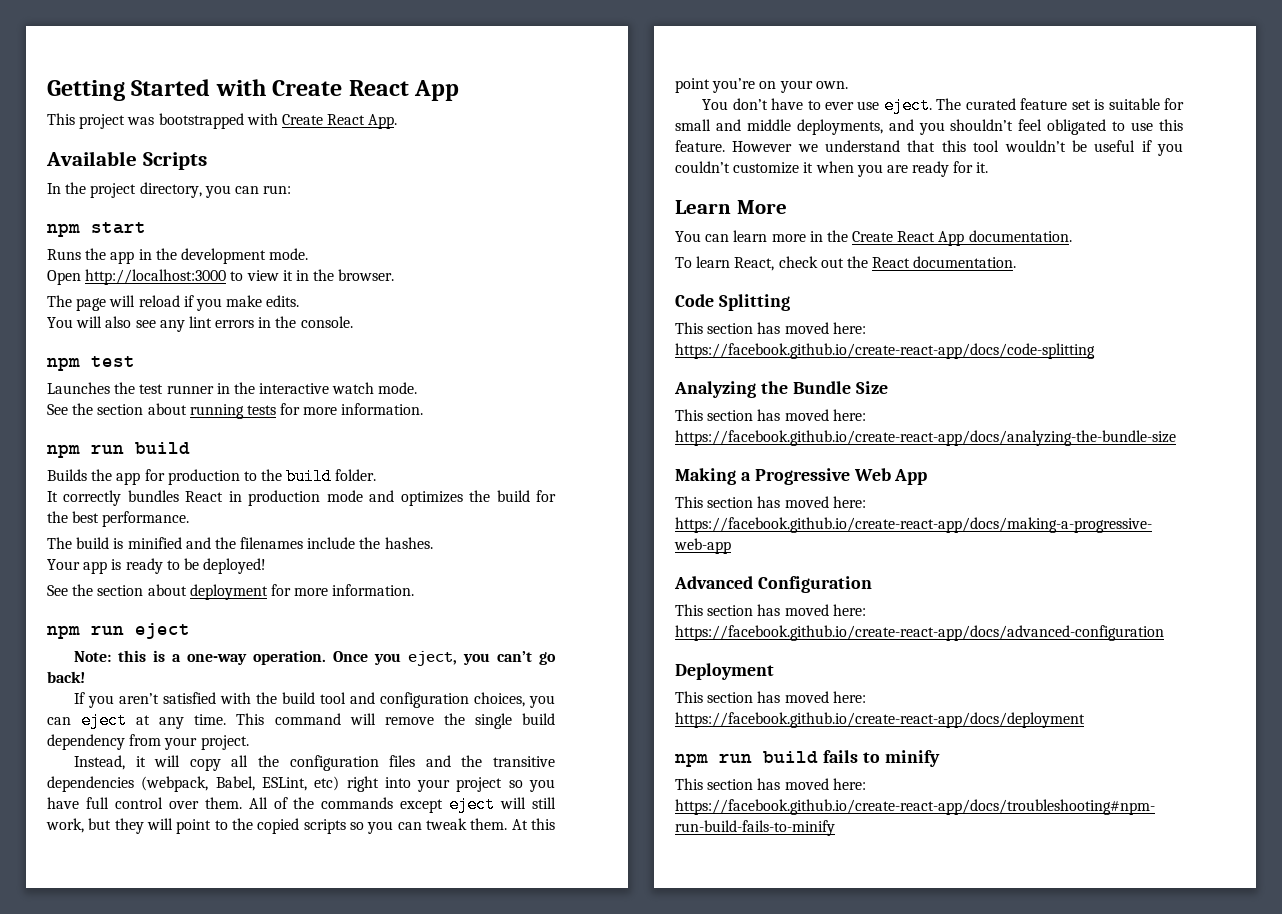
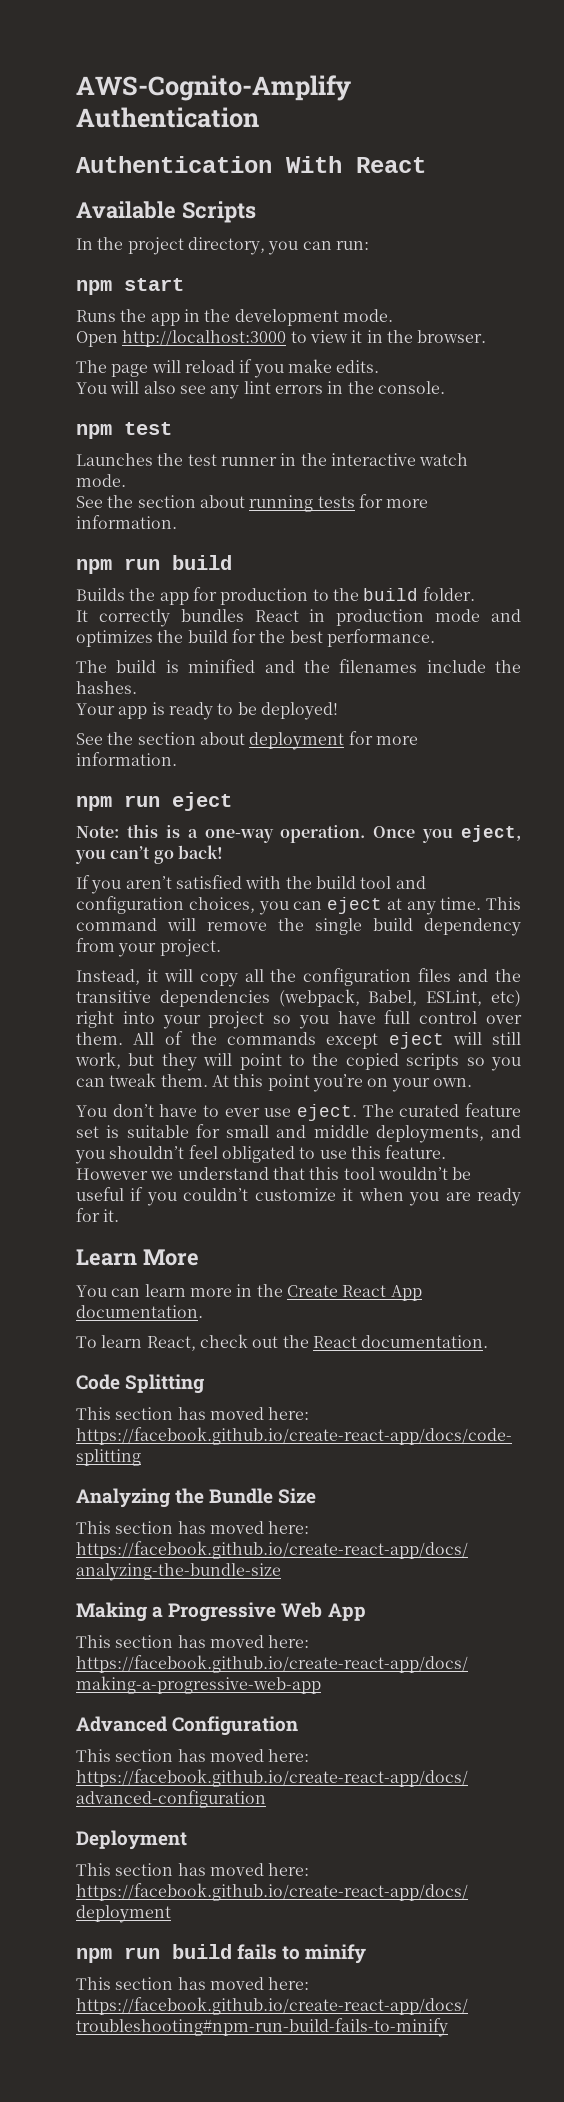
- Getting Started with Create React App
- This project was bootstrapped with Create React App.
+ AWS-Cognito-Amplify Authentication
+ Authentication With React

